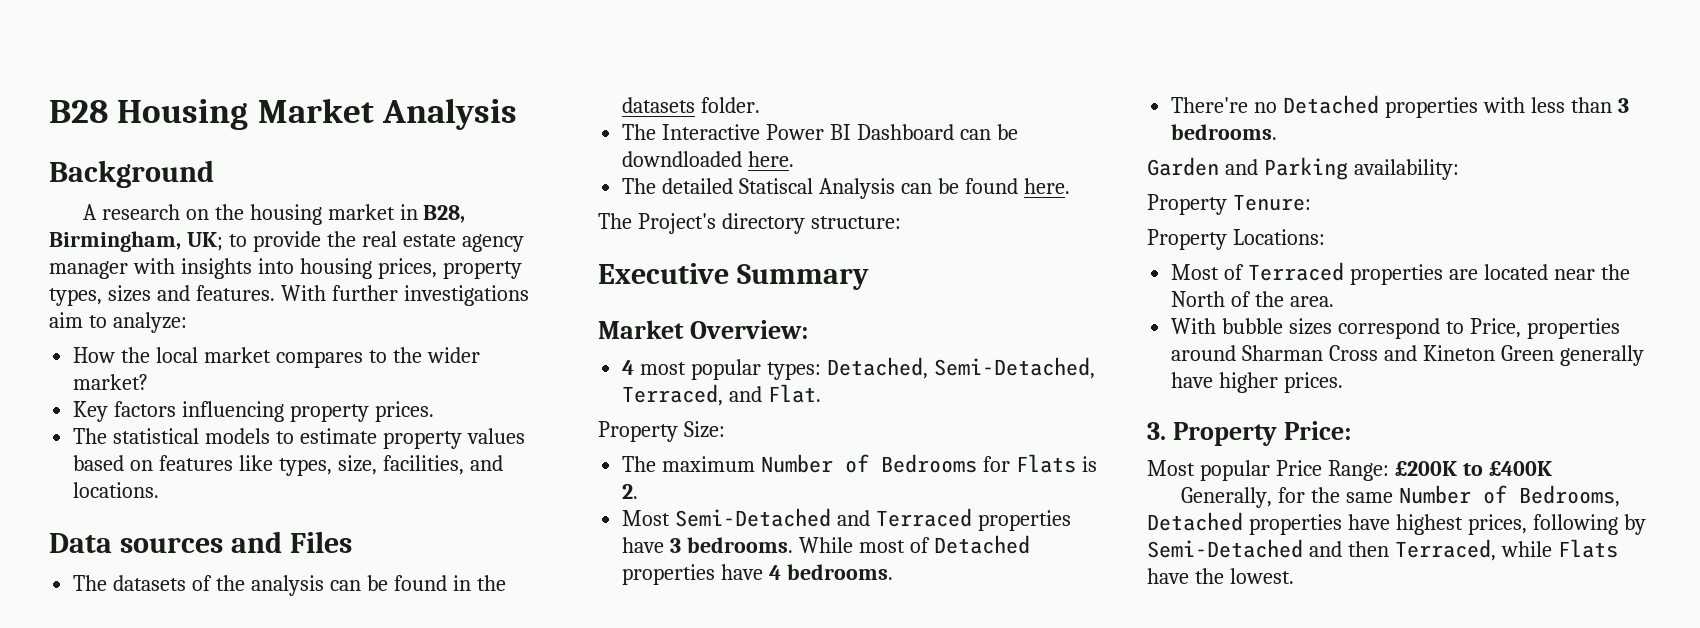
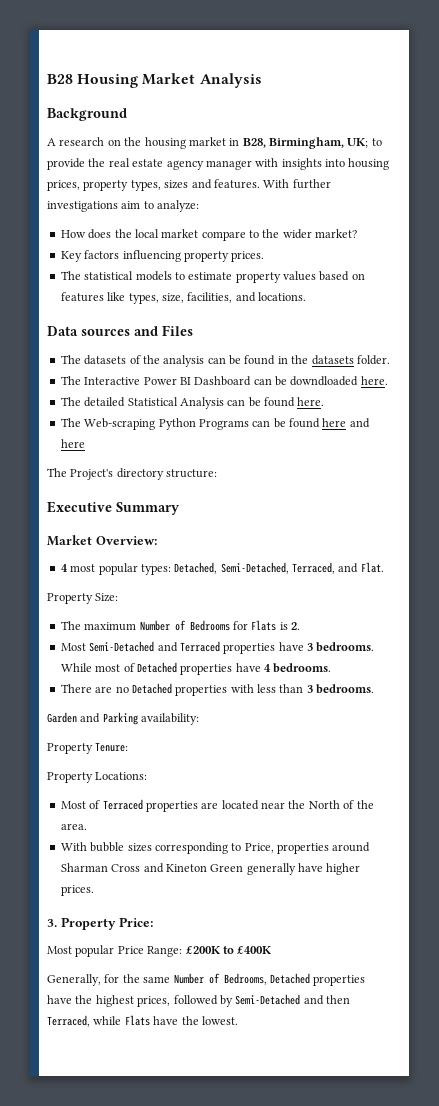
- How the local market compares to the wider market?
+ How does the local market compare to the wider market?
- The detailed Statiscal Analysis can be found here.
+ The detailed Statistical Analysis can be found here.
+ The Web-scraping Python Programs can be found here and here
- There're no Detached properties with less than 3 bedrooms.
+ There are no Detached properties with less than 3 bedrooms.
- With bubble sizes correspond to Price, properties around Sharman Cross and Kineton Green generally have higher prices.
+ With bubble sizes corresponding to Price, properties around Sharman Cross and Kineton Green generally have higher prices.
- Generally, for the same Number of Bedrooms, Detached properties have highest prices, following by Semi-Detached and then Terraced, while Flats have the lowest.
+ Generally, for the same Number of Bedrooms, Detached properties have the highest prices, followed by Semi-Detached and then Terraced, while Flats have the lowest.

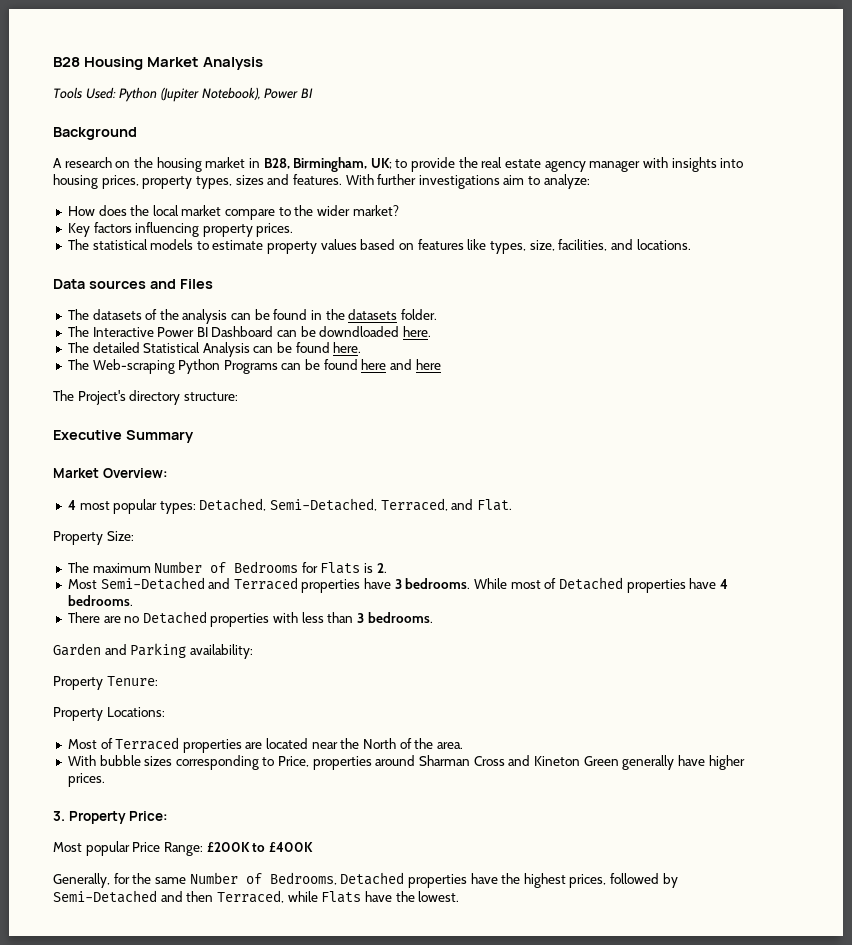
+ Tools Used: Python (Jupiter Notebook), Power BI

